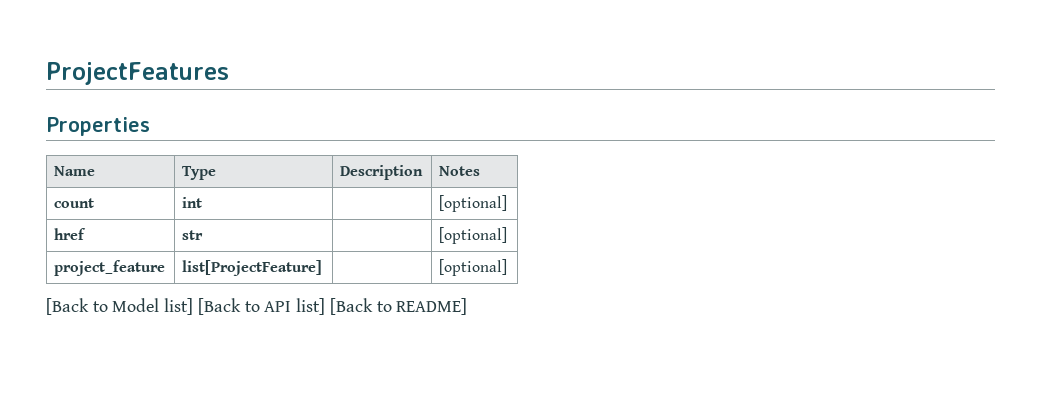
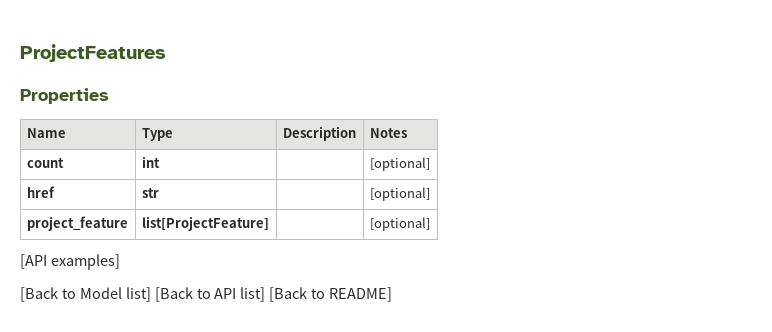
+ [API examples]

